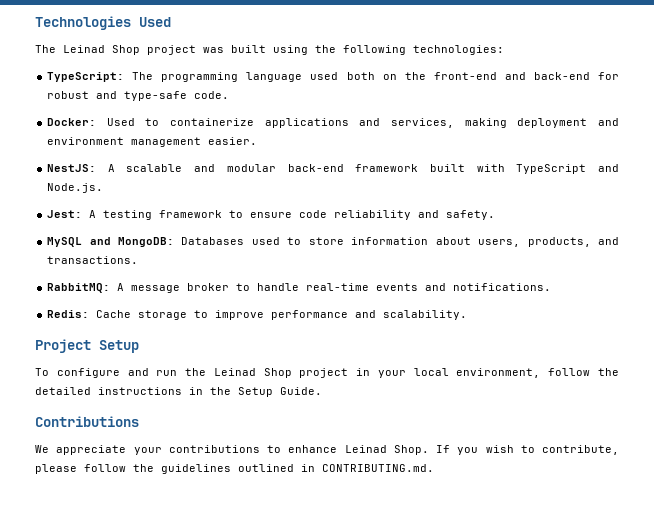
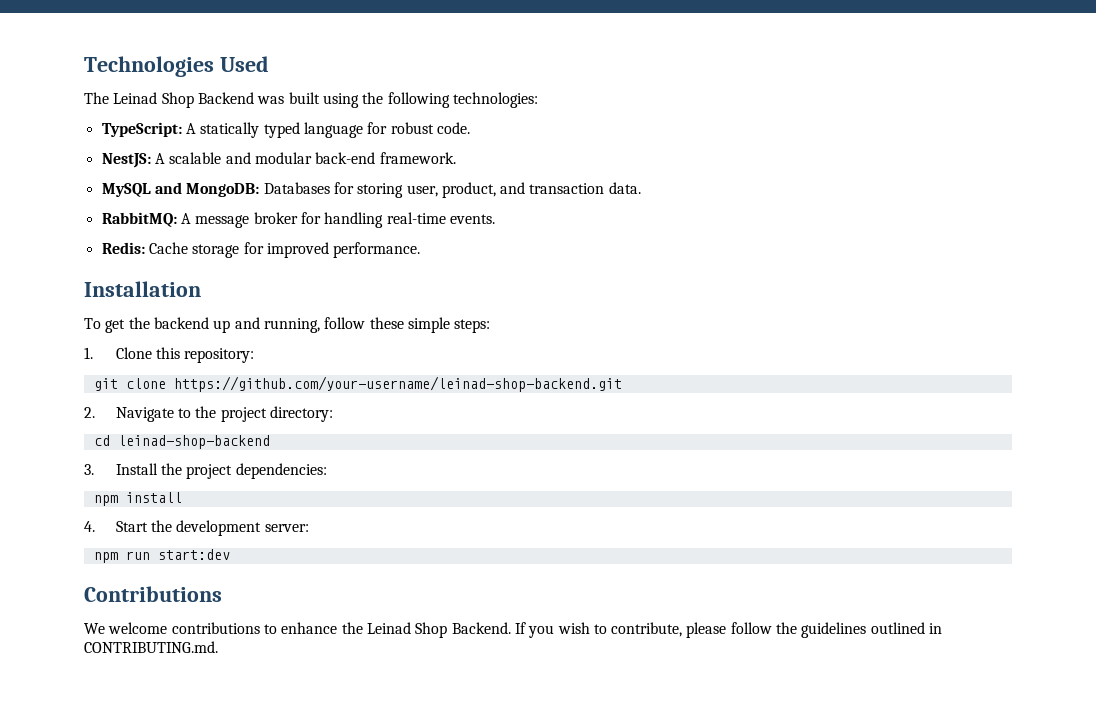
- The Leinad Shop project was built using the following technologies:
+ The Leinad Shop Backend was built using the following technologies:
- TypeScript: The programming language used both on the front-end and back-end for robust and type-safe code.
- Docker: Used to containerize applications and services, making deployment and environment management easier.
+ TypeScript: A statically typed language for robust code.
- NestJS: A scalable and modular back-end framework built with TypeScript and Node.js.
- Jest: A testing framework to ensure code reliability and safety.
- MySQL and MongoDB: Databases used to store information about users, products, and transactions.
- RabbitMQ: A message broker to handle real-time events and notifications.
- Redis: Cache storage to improve performance and scalability.
- Project Setup
- To configure and run the Leinad Shop project in your local environment, follow the detailed instructions in the Setup Guide.
+ NestJS: A scalable and modular back-end framework.
+ MySQL and MongoDB: Databases for storing user, product, and transaction data.
+ RabbitMQ: A message broker for handling real-time events.
+ Redis: Cache storage for improved performance.
+ Installation
+ To get the backend up and running, follow these simple steps:
+ 1. Clone this repository:
+ git clone https://github.com/your-username/leinad-shop-backend.git
+ 2. Navigate to the project directory:
+ cd leinad-shop-backend
+ 3. Install the project dependencies:
+ npm install
+ 4. Start the development server:
+ npm run start:dev
- We appreciate your contributions to enhance Leinad Shop.
+ We welcome contributions to enhance the Leinad Shop Backend.

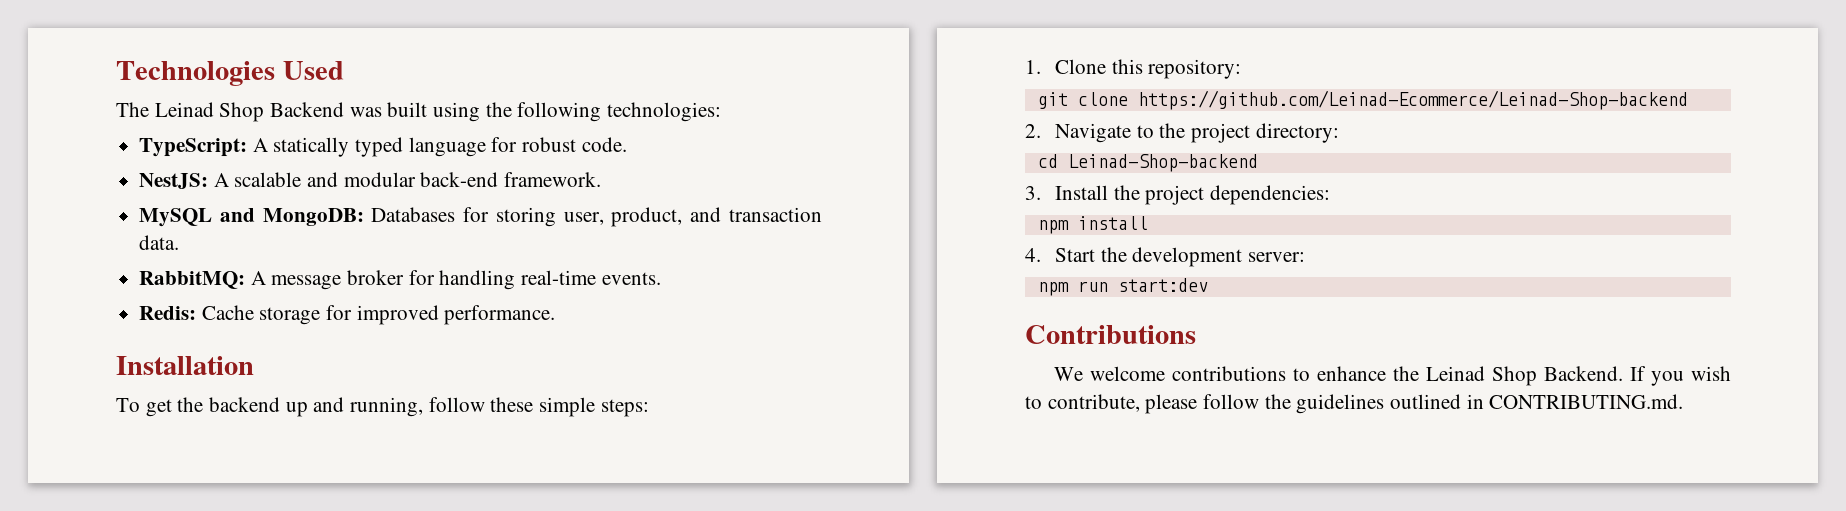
- git clone https://github.com/your-username/leinad-shop-backend.git
+ git clone https://github.com/Leinad-Ecommerce/Leinad-Shop-backend
- cd leinad-shop-backend
+ cd Leinad-Shop-backend

